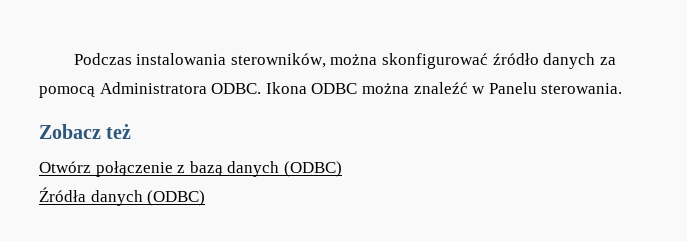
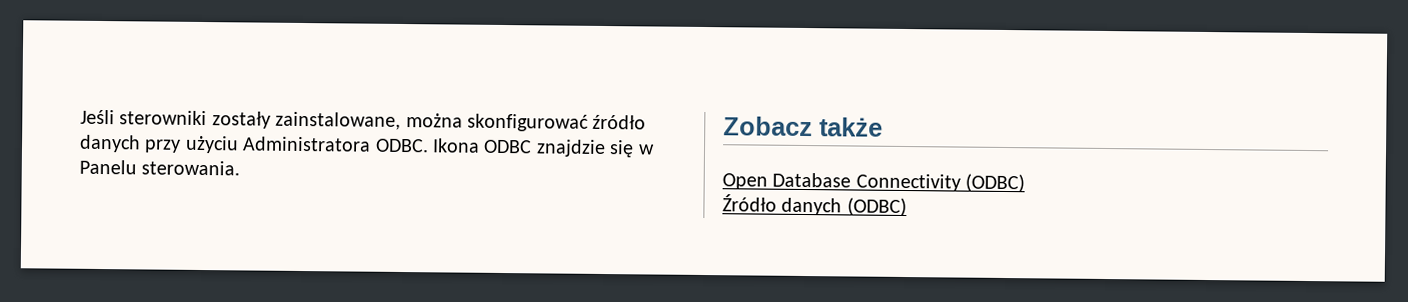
- Podczas instalowania sterowników, można skonfigurować źródło danych za pomocą Administratora ODBC.
+ Jeśli sterowniki zostały zainstalowane, można skonfigurować źródło danych przy użyciu Administratora ODBC.
- Ikona ODBC można znaleźć w Panelu sterowania.
+ Ikona ODBC znajdzie się w Panelu sterowania.
- Zobacz też
- Otwórz połączenie z bazą danych (ODBC)
- Źródła danych (ODBC)
+ Zobacz także
+ Open Database Connectivity (ODBC)
+ Źródło danych (ODBC)

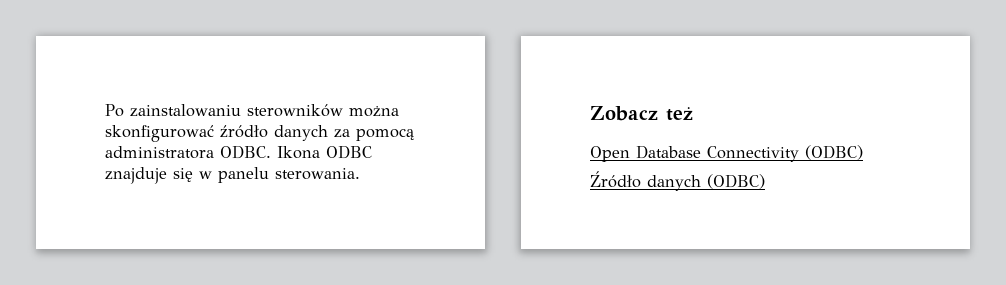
- Jeśli sterowniki zostały zainstalowane, można skonfigurować źródło danych przy użyciu Administratora ODBC.
+ Po zainstalowaniu sterowników można skonfigurować źródło danych za pomocą administratora ODBC.
- Ikona ODBC znajdzie się w Panelu sterowania.
+ Ikona ODBC znajduje się w panelu sterowania.
- Zobacz także
+ Zobacz też

